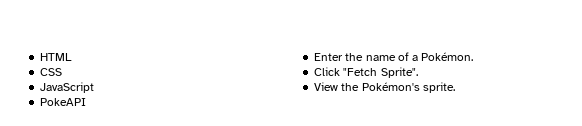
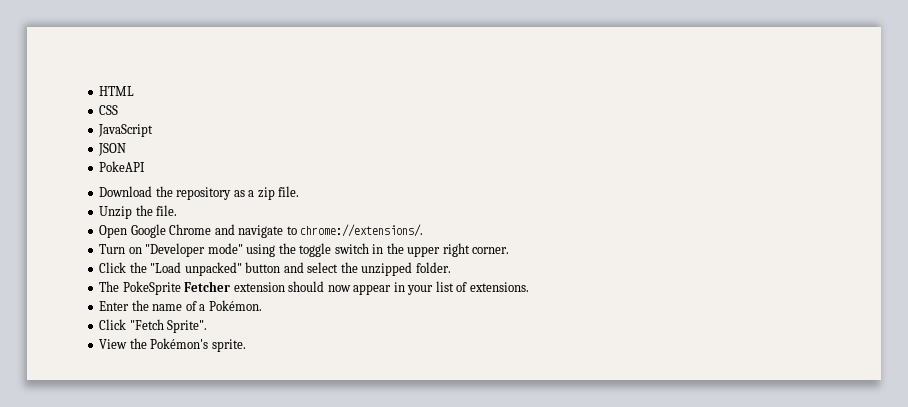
+ JSON
+ Download the repository as a zip file.
+ Unzip the file.
+ Open Google Chrome and navigate to chrome://extensions/.
+ Turn on "Developer mode" using the toggle switch in the upper right corner.
+ Click the "Load unpacked" button and select the unzipped folder.
+ The PokeSprite Fetcher extension should now appear in your list of extensions.

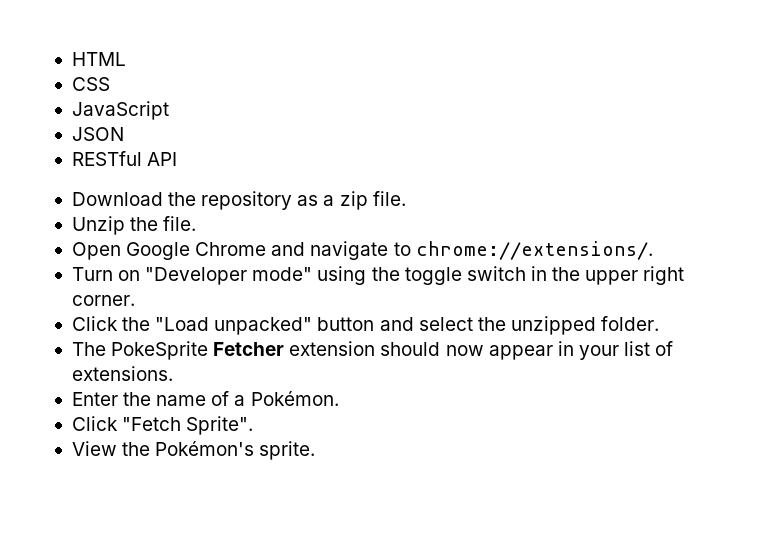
- PokeAPI
+ RESTful API

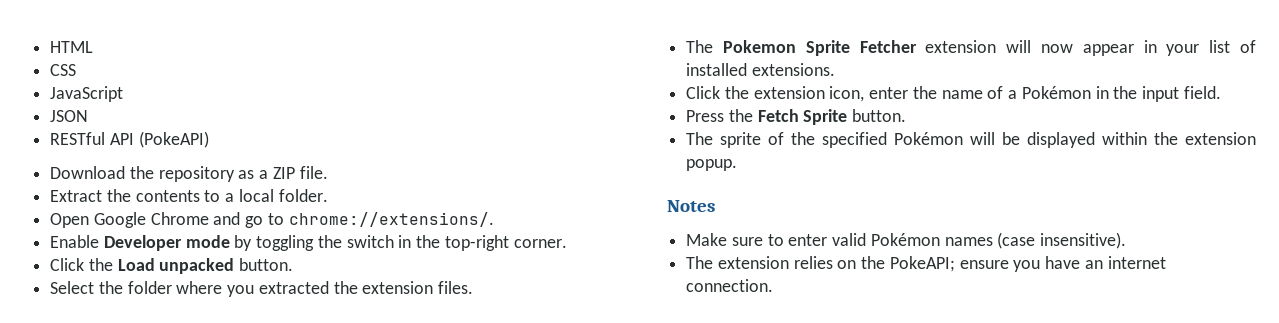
- RESTful API
+ RESTful API (PokeAPI)
- Download the repository as a zip file.
- Unzip the file.
+ Download the repository as a ZIP file.
+ Extract the contents to a local folder.
- Open Google Chrome and navigate to chrome://extensions/.
+ Open Google Chrome and go to chrome://extensions/.
- Turn on "Developer mode" using the toggle switch in the upper right corner.
+ Enable Developer mode by toggling the switch in the top-right corner.
- Click the "Load unpacked" button and select the unzipped folder.
- The PokeSprite Fetcher extension should now appear in your list of extensions.
+ Click the Load unpacked button.
+ Select the folder where you extracted the extension files.
+ The Pokemon Sprite Fetcher extension will now appear in your list of installed extensions.
- Enter the name of a Pokémon.
- Click "Fetch Sprite".
- View the Pokémon's sprite.
+ Click the extension icon, enter the name of a Pokémon in the input field.
+ Press the Fetch Sprite button.
+ The sprite of the specified Pokémon will be displayed within the extension popup.
+ Notes
+ Make sure to enter valid Pokémon names (case insensitive).
+ The extension relies on the PokeAPI; ensure you have an internet connection.

